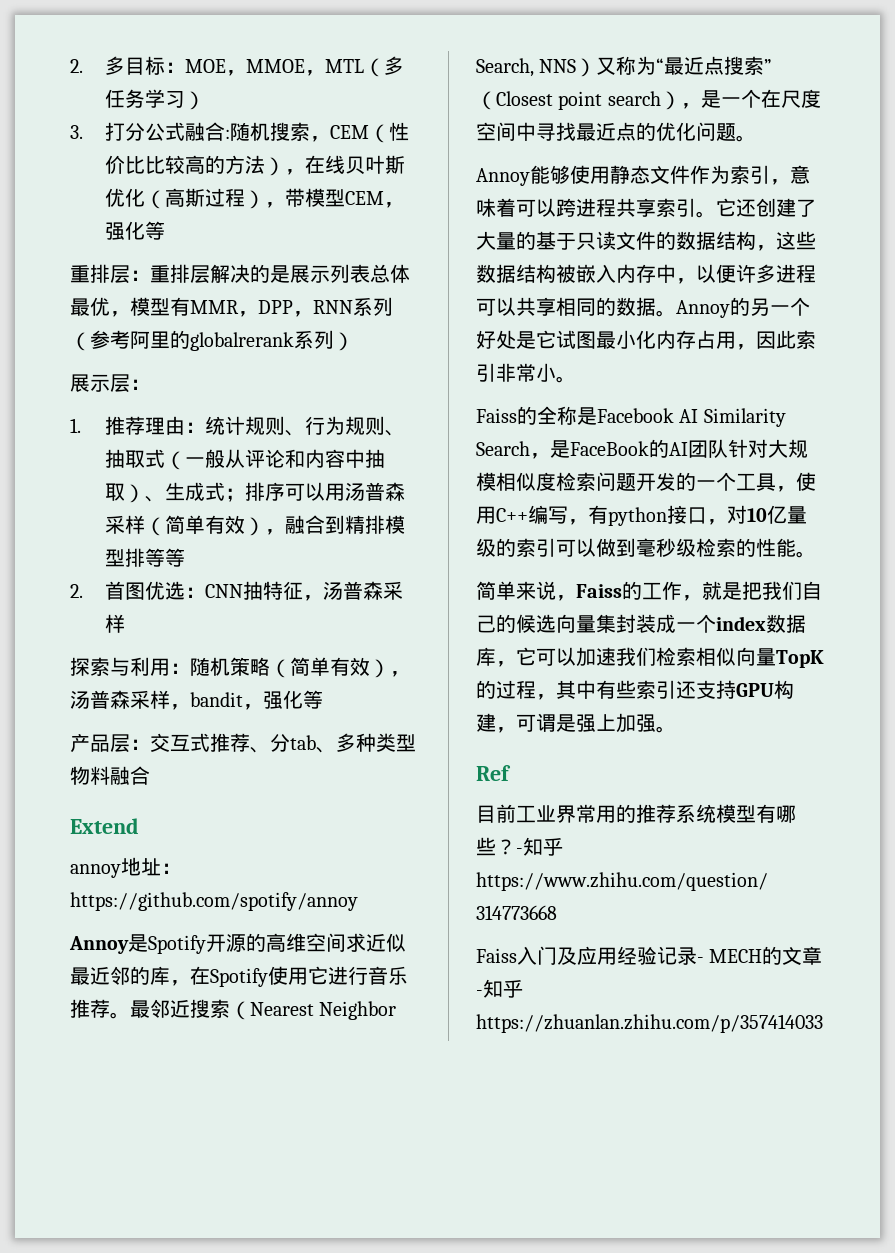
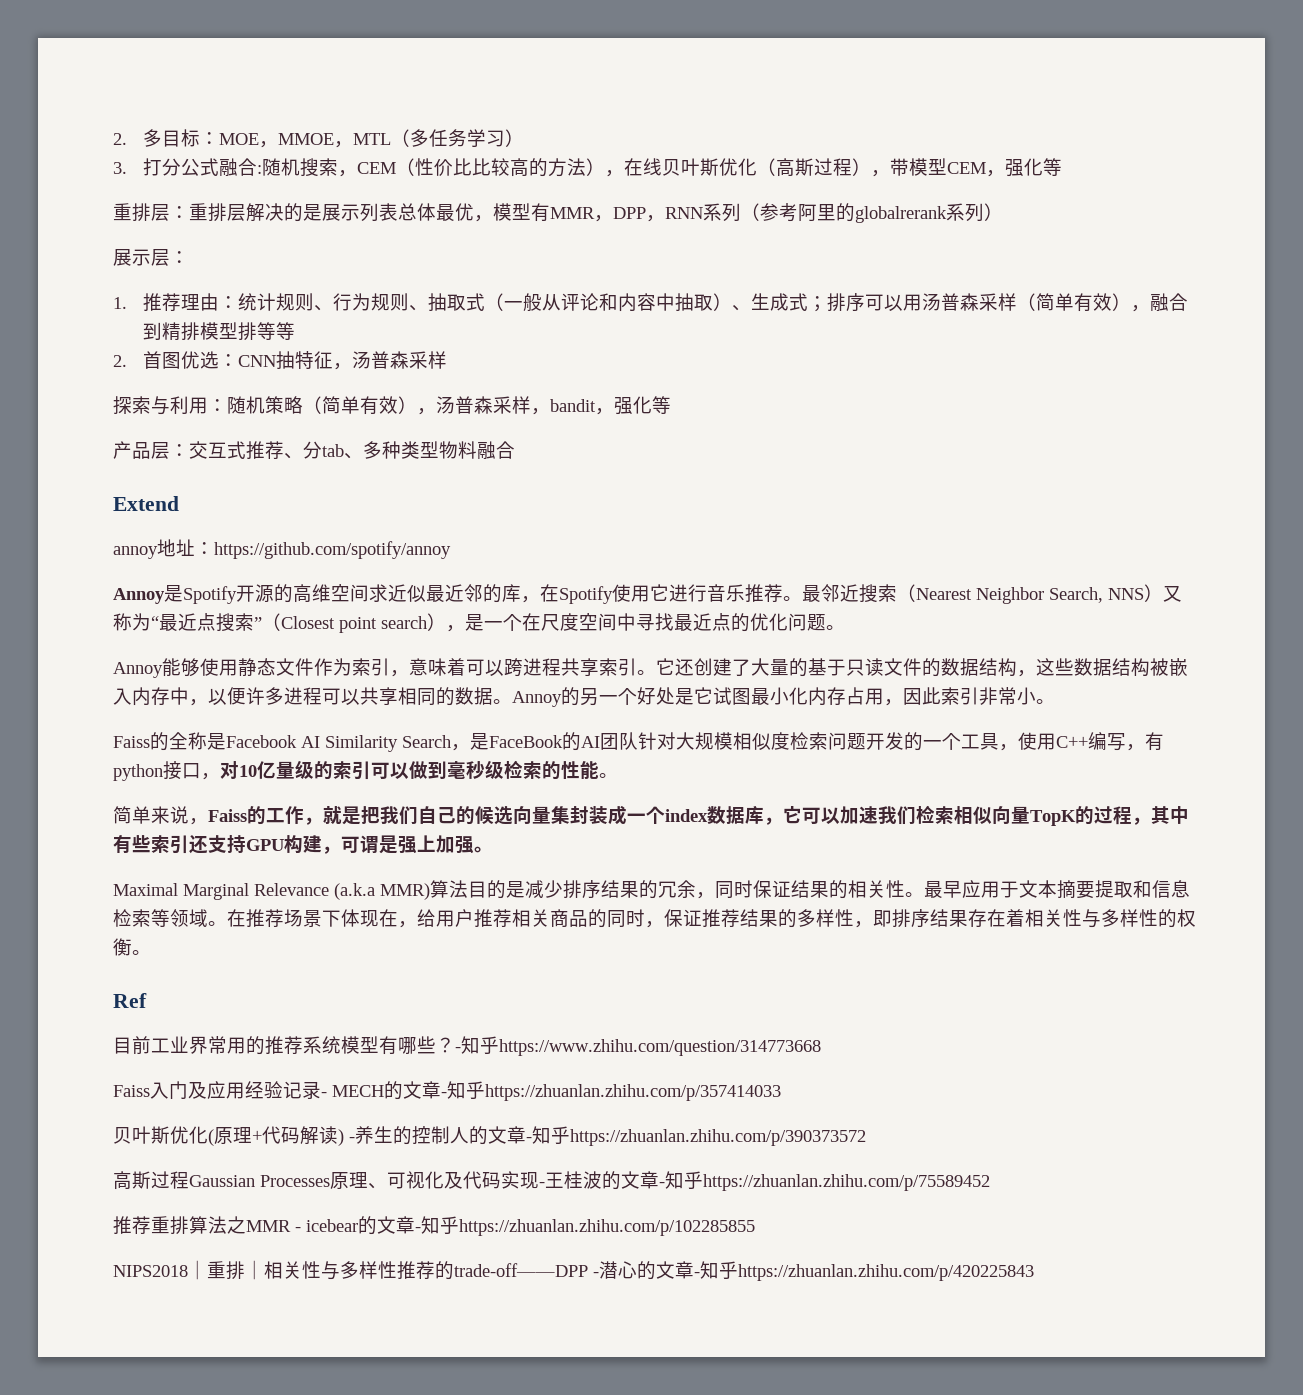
+ Maximal Marginal Relevance (a.k.a MMR)算法目的是减少排序结果的冗余，同时保证结果的相关性。最早应用于文本摘要提取和信息检索等领域。在推荐场景下体现在，给用户推荐相关商品的同时，保证推荐结果的多样性，即排序结果存在着相关性与多样性的权衡。
+ 贝叶斯优化(原理+代码解读) -养生的控制人的文章-知乎https://zhuanlan.zhihu.com/p/390373572
+ 高斯过程Gaussian Processes原理、可视化及代码实现-王桂波的文章-知乎https://zhuanlan.zhihu.com/p/75589452
+ 推荐重排算法之MMR - icebear的文章-知乎https://zhuanlan.zhihu.com/p/102285855
+ NIPS2018｜重排｜相关性与多样性推荐的trade-off——DPP -潜心的文章-知乎https://zhuanlan.zhihu.com/p/420225843

